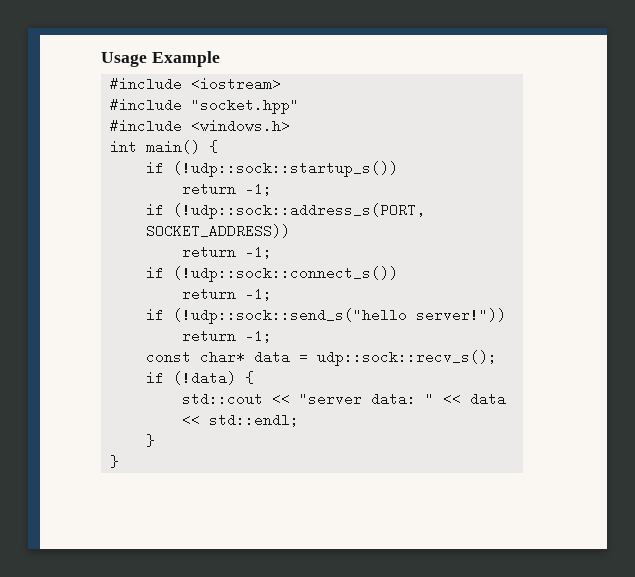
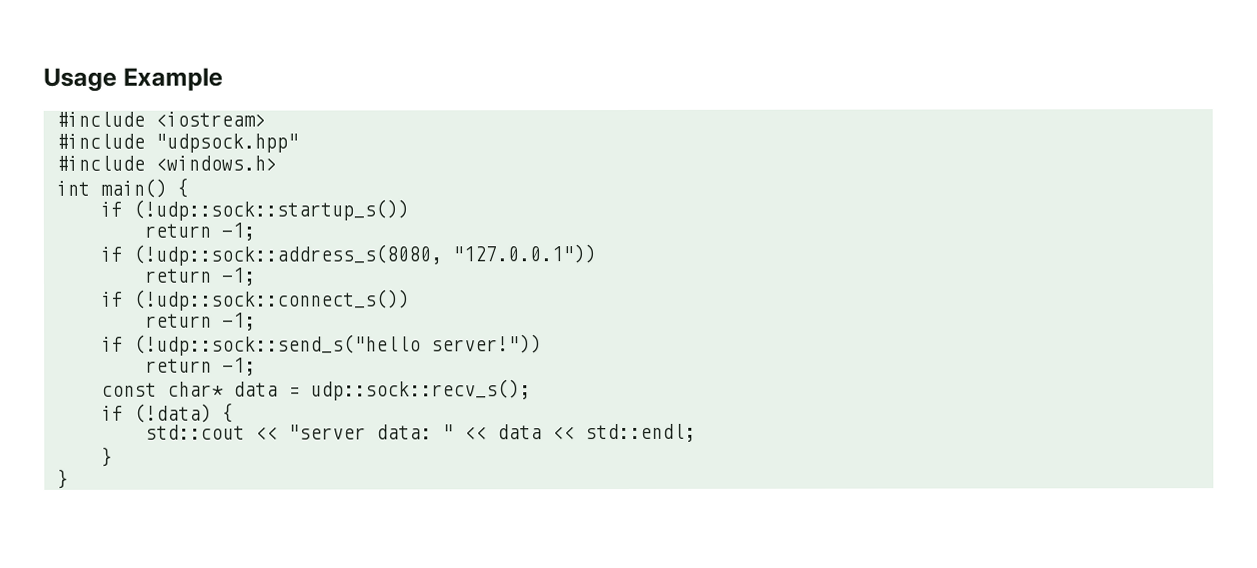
- #include "socket.hpp"
+ #include "udpsock.hpp"
- if (!udp::sock::address_s(PORT, SOCKET_ADDRESS))
+ if (!udp::sock::address_s(8080, "127.0.0.1"))

